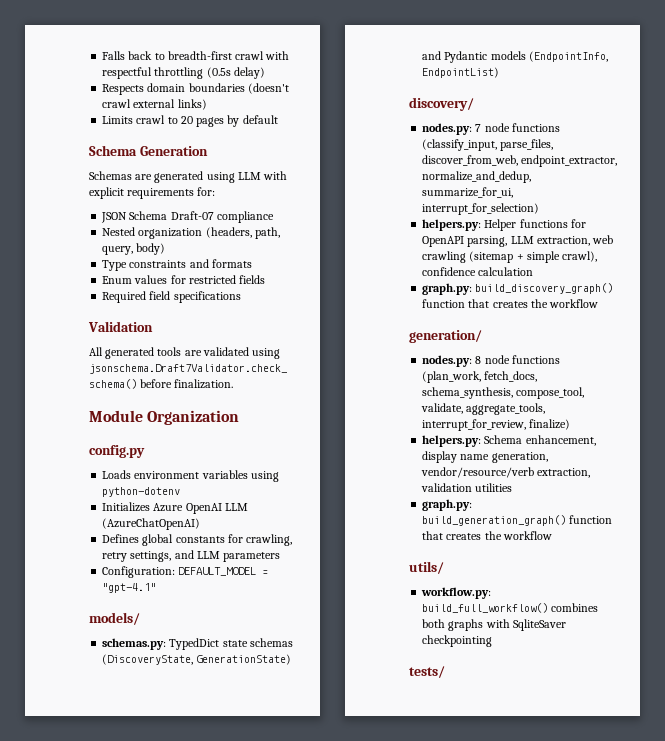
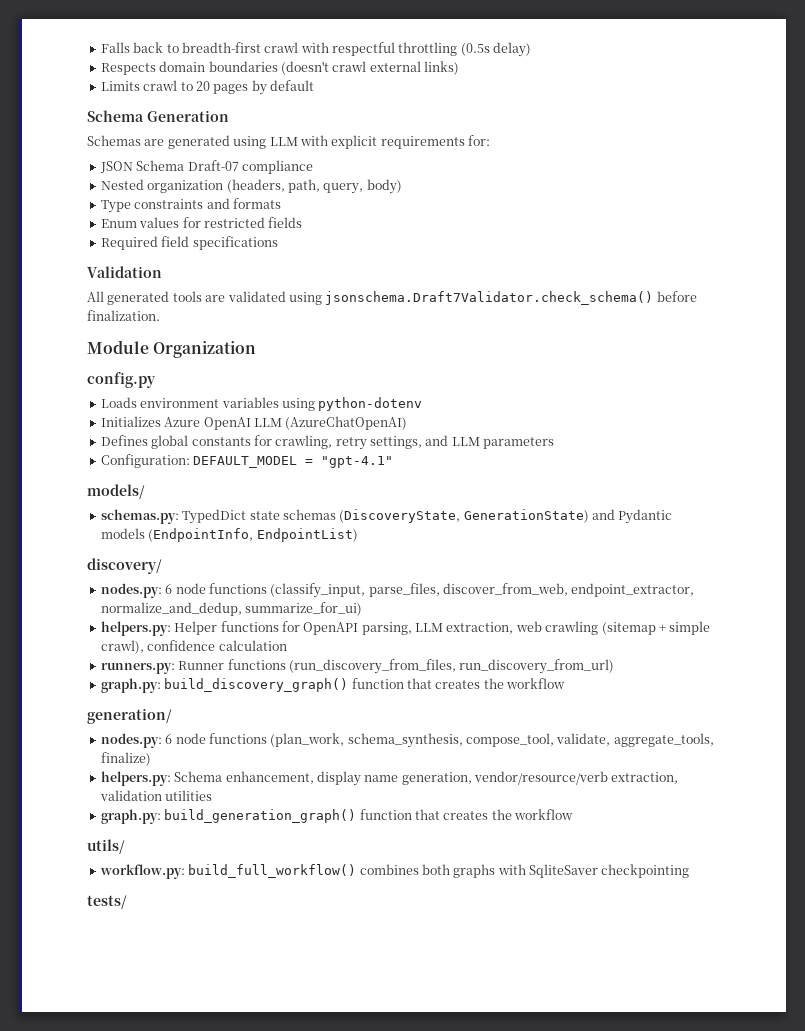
- nodes.py: 7 node functions (classify_input, parse_files, discover_from_web, endpoint_extractor, normalize_and_dedup, summarize_for_ui, interrupt_for_selection)
+ nodes.py: 6 node functions (classify_input, parse_files, discover_from_web, endpoint_extractor, normalize_and_dedup, summarize_for_ui)
+ runners.py: Runner functions (run_discovery_from_files, run_discovery_from_url)
- nodes.py: 8 node functions (plan_work, fetch_docs, schema_synthesis, compose_tool, validate, aggregate_tools, interrupt_for_review, finalize)
+ nodes.py: 6 node functions (plan_work, schema_synthesis, compose_tool, validate, aggregate_tools, finalize)

